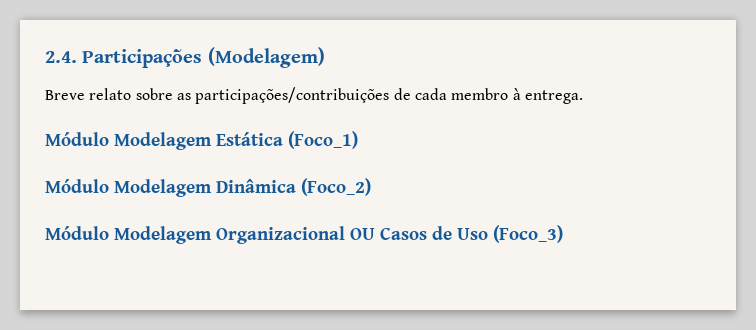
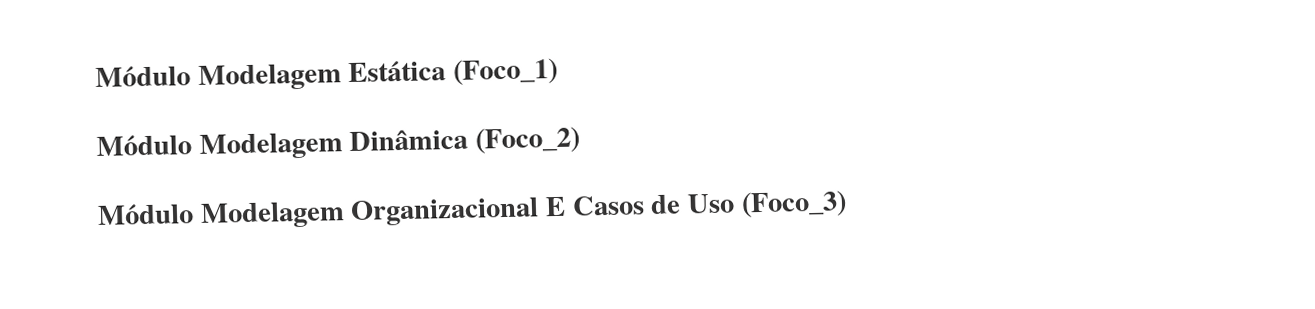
- 2.4. Participações (Modelagem)
- Breve relato sobre as participações/contribuições de cada membro à entrega.
- Módulo Modelagem Organizacional OU Casos de Uso (Foco_3)
+ Módulo Modelagem Organizacional E Casos de Uso (Foco_3)

